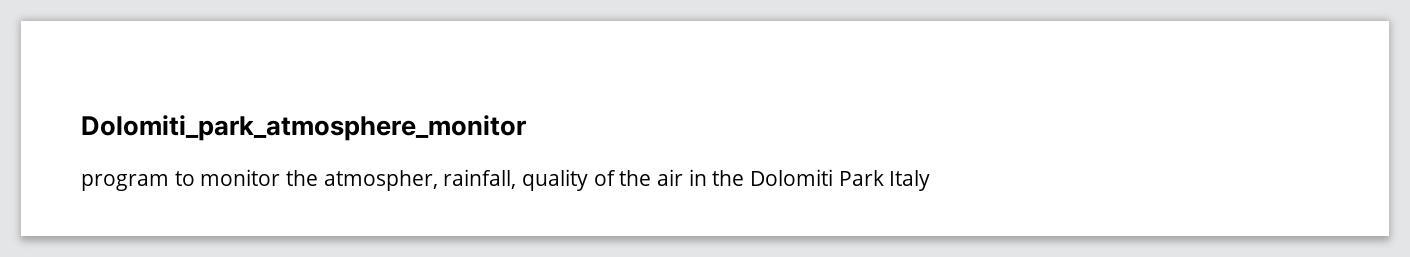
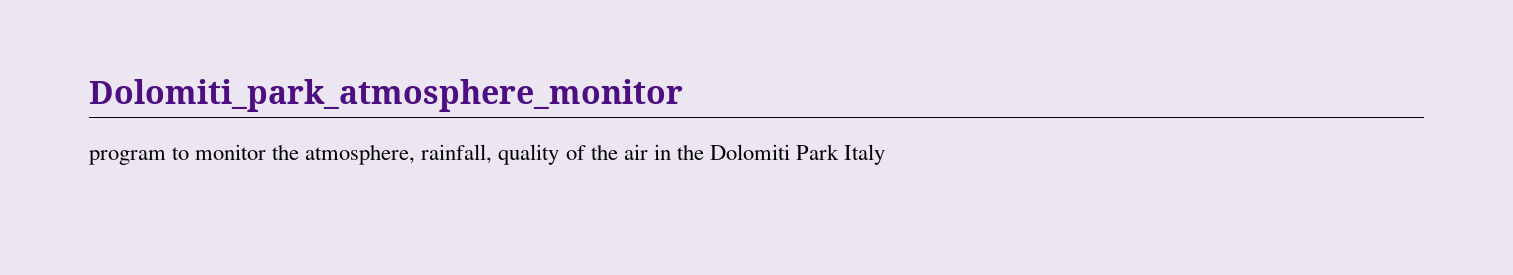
- program to monitor the atmospher, rainfall, quality of the air in the Dolomiti Park Italy
+ program to monitor the atmosphere, rainfall, quality of the air in the Dolomiti Park Italy

